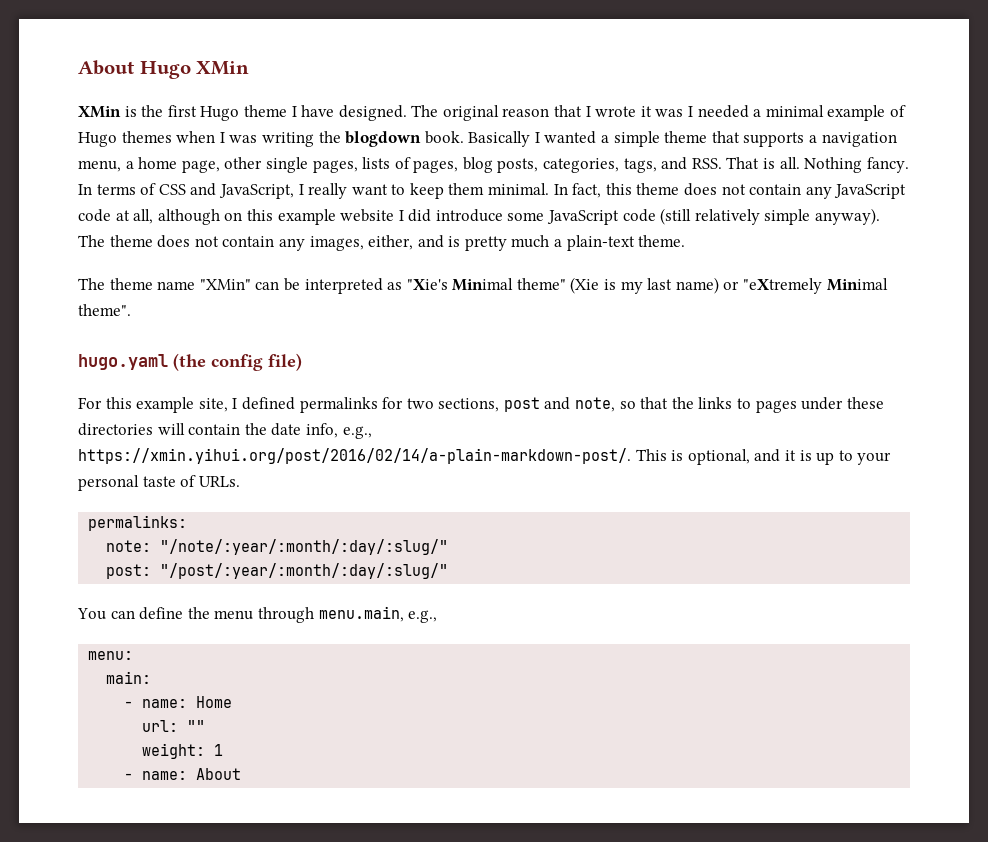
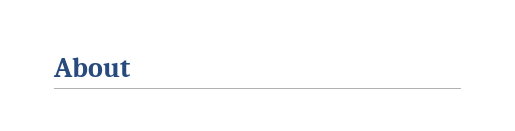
- About Hugo XMin
- XMin is the first Hugo theme I have designed. The original reason that I wrote it was I needed a minimal example of Hugo themes when I was writing the blogdown book. Basically I wanted a simple theme that supports a navigation menu, a home page, other single pages, lists of pages, blog posts, categories, tags, and RSS. That is all. Nothing fancy. In terms of CSS and JavaScript, I really want to keep them minimal. In fact, this theme does not contain any JavaScript code at all, although on this example website I did introduce some JavaScript code (still relatively simple anyway). The theme does not contain any images, either, and is pretty much a plain-text theme.
- The theme name "XMin" can be interpreted as "Xie's Minimal theme" (Xie is my last name) or "eXtremely Minimal theme".
- hugo.yaml (the config file)
- For this example site, I defined permalinks for two sections, post and note, so that the links to pages under these directories will contain the date info, e.g., https://xmin.yihui.org/post/2016/02/14/a-plain-markdown-post/. This is optional, and it is up to your personal taste of URLs.
- permalinks:
- note: "/note/:year/:month/:day/:slug/"
- post: "/post/:year/:month/:day/:slug/"
- You can define the menu through menu.main, e.g.,
- menu:
- main:
- - name: Home
- url: ""
- weight: 1
- - name: About
+ About

